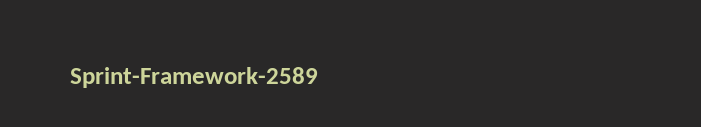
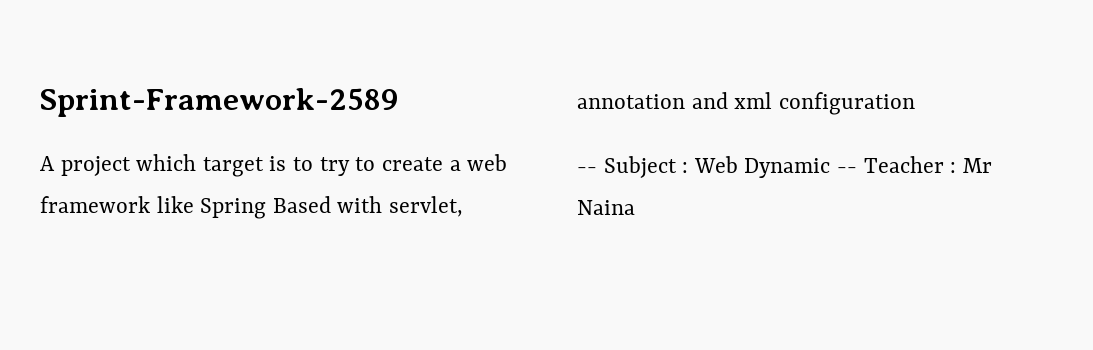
+ A project which target is to try to create a web framework like Spring Based with servlet, annotation and xml configuration
+ -- Subject : Web Dynamic -- Teacher : Mr Naina

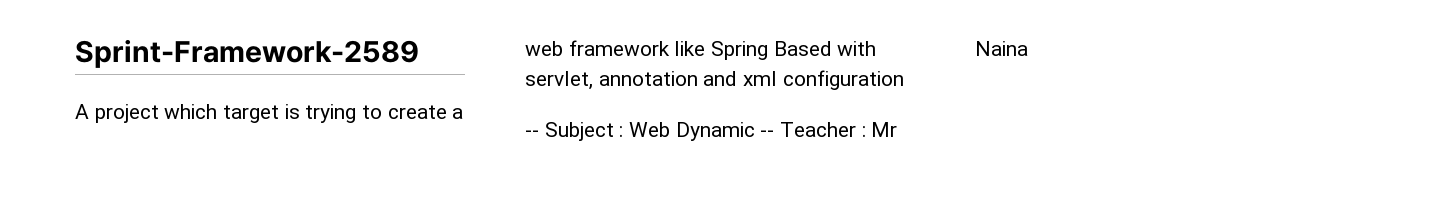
- A project which target is to try to create a web framework like Spring Based with servlet, annotation and xml configuration
+ A project which target is trying to create a web framework like Spring Based with servlet, annotation and xml configuration

